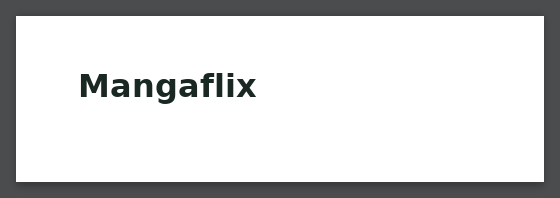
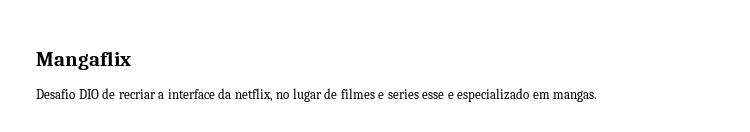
+ Desafio DIO de recriar a interface da netflix, no lugar de filmes e series esse e especializado em mangas.

